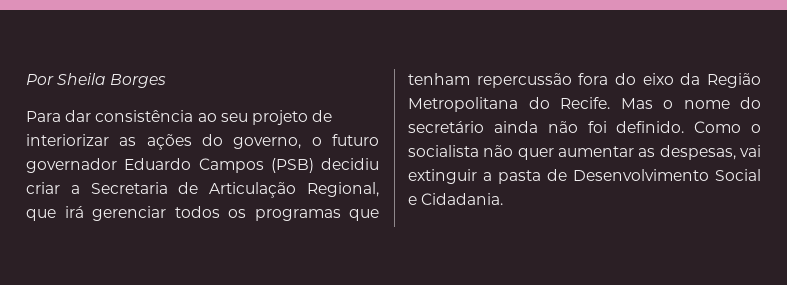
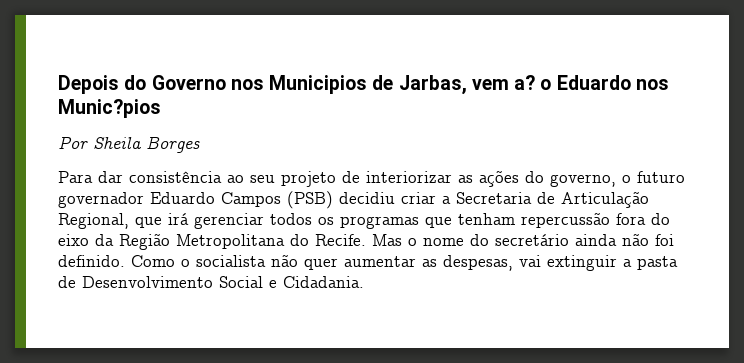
+ Depois do Governo nos Municipios de Jarbas, vem a? o Eduardo nos Munic?pios

